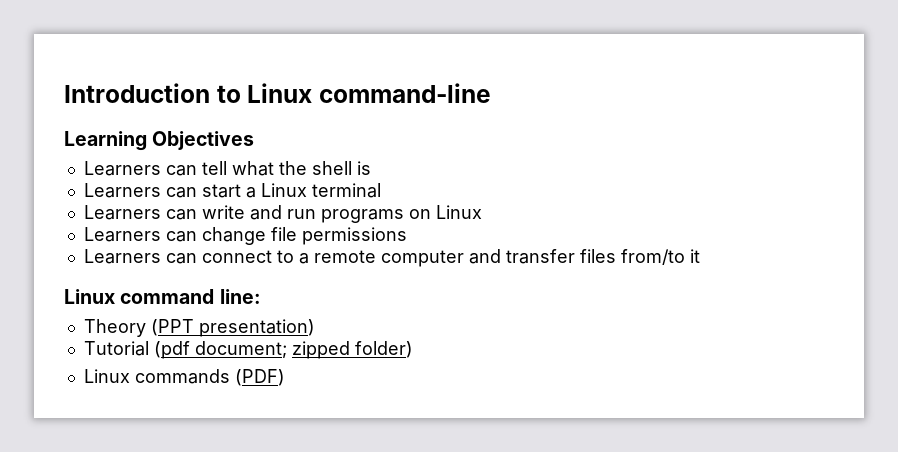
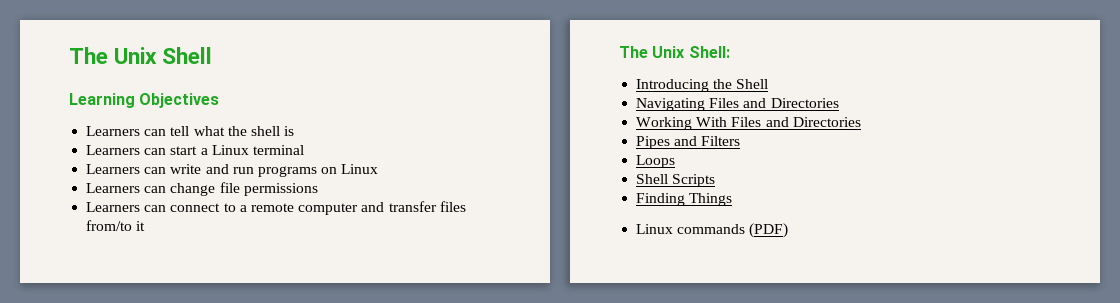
- Introduction to Linux command-line
+ The Unix Shell
- Linux command line:
- Theory (PPT presentation)
- Tutorial (pdf document; zipped folder)
+ The Unix Shell:
+ Introducing the Shell
+ Navigating Files and Directories
+ Working With Files and Directories
+ Pipes and Filters
+ Loops
+ Shell Scripts
+ Finding Things

